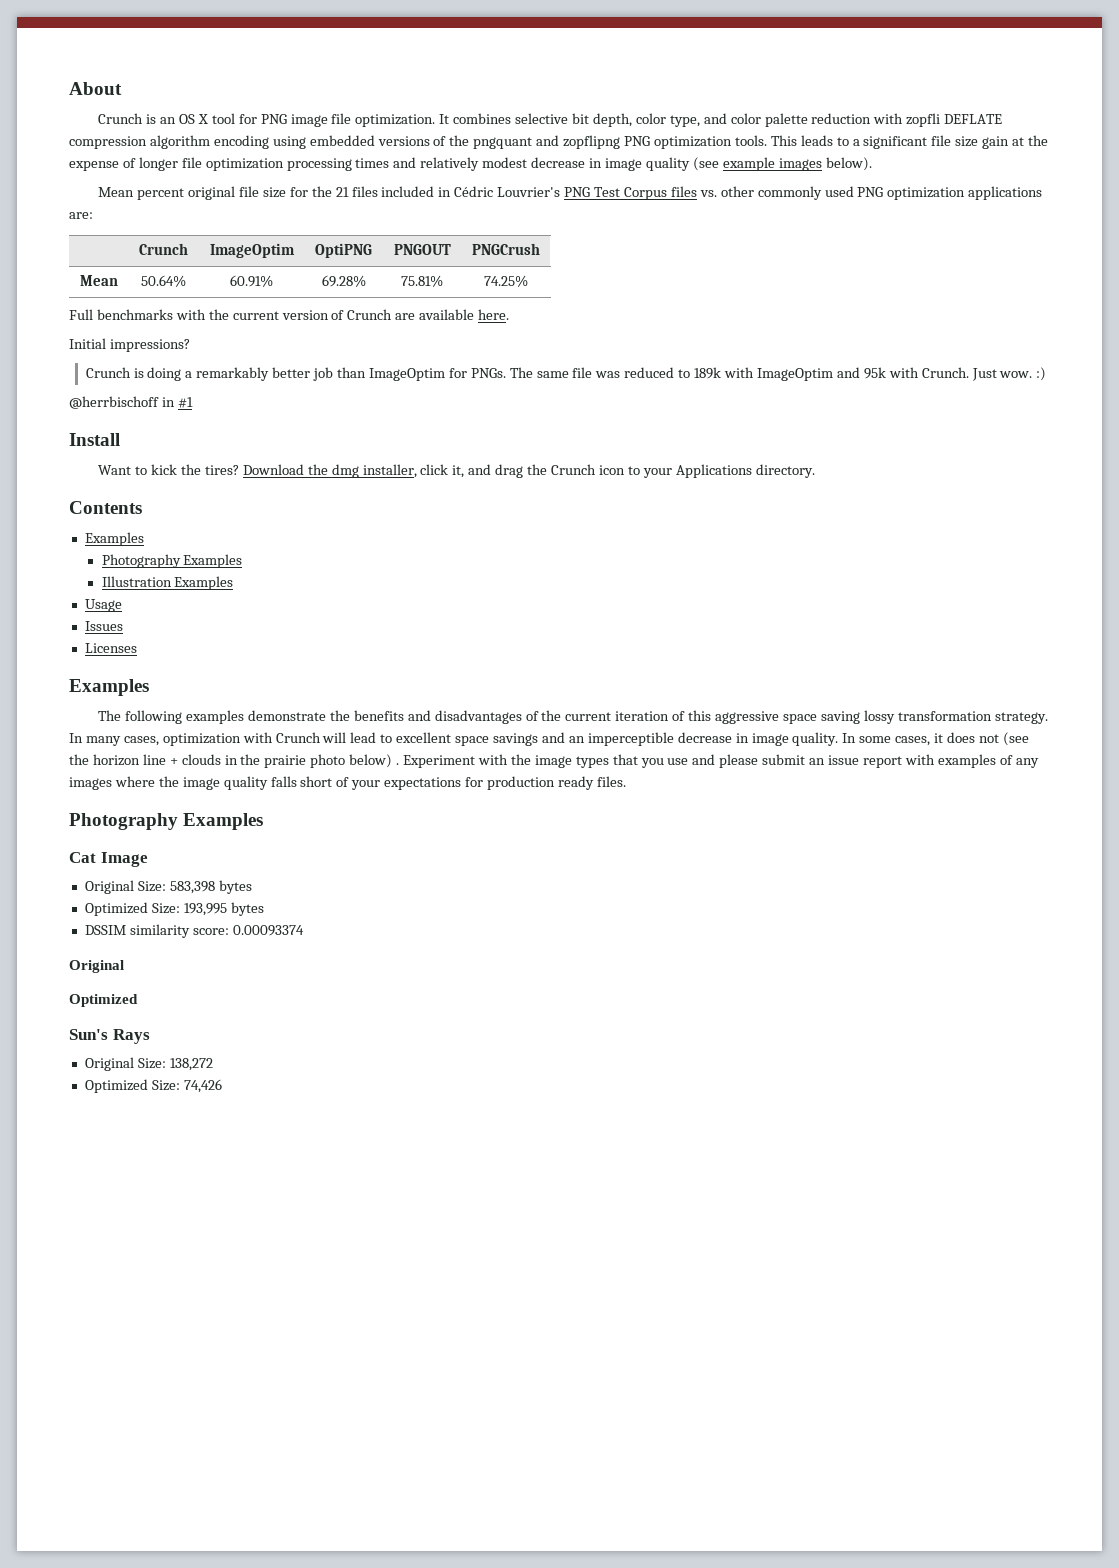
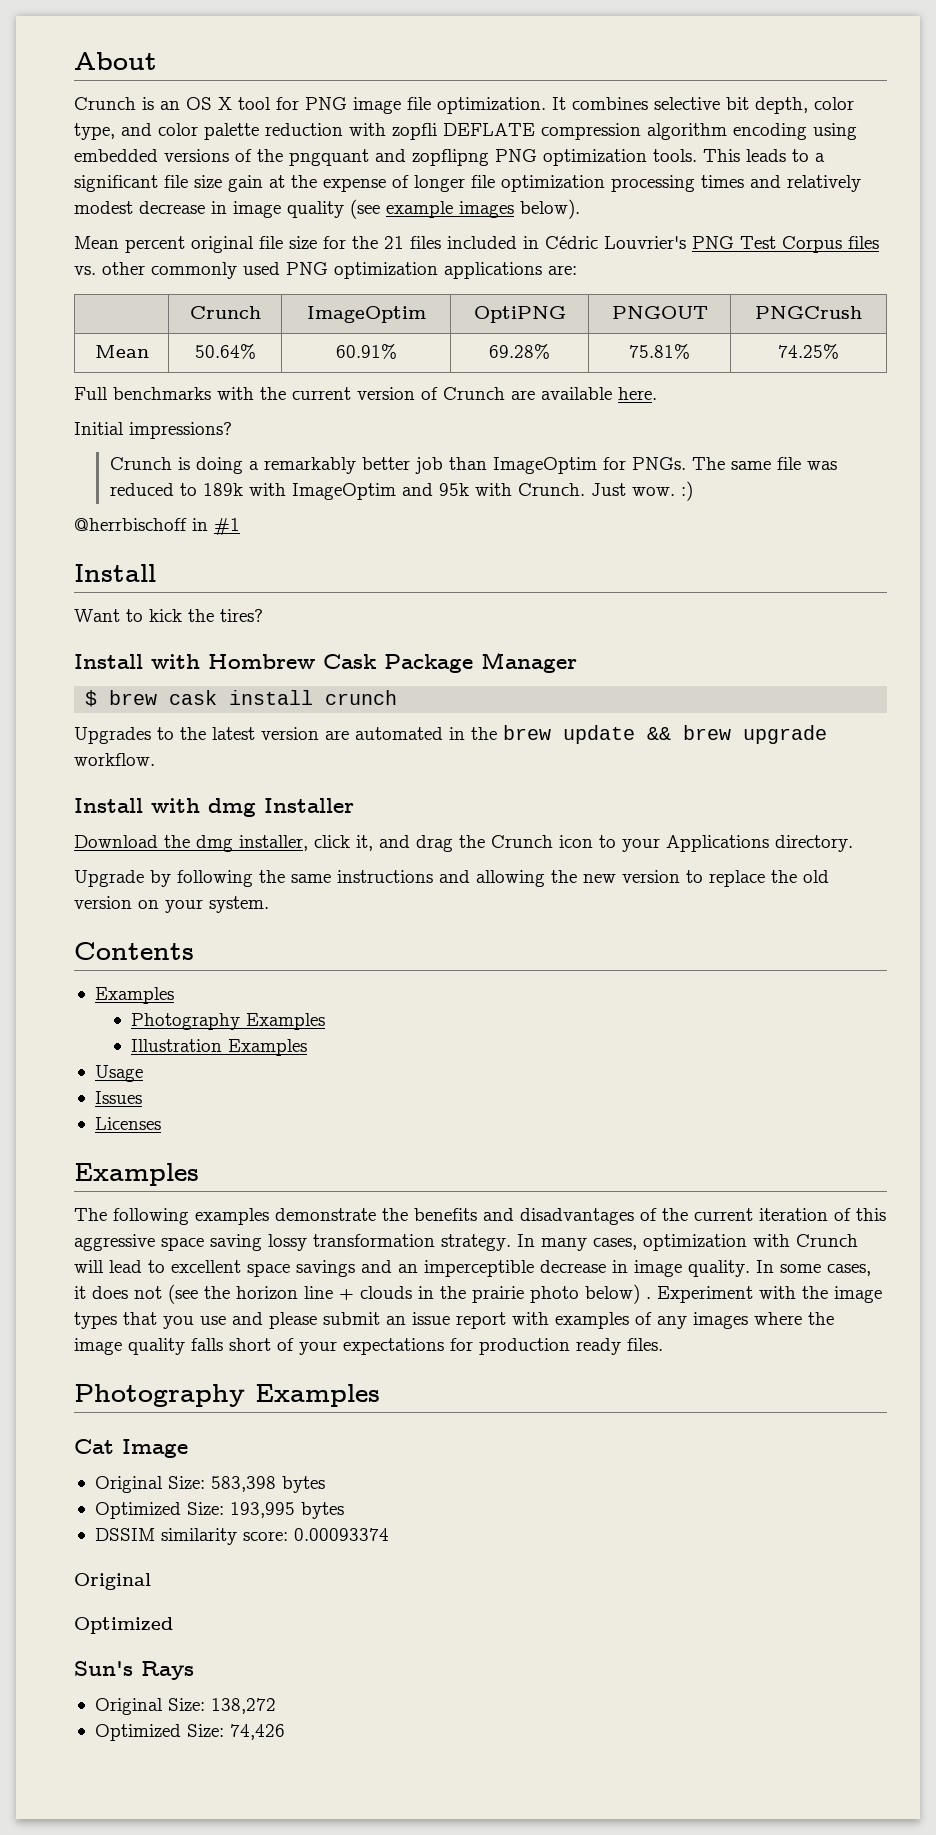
- Want to kick the tires? Download the dmg installer, click it, and drag the Crunch icon to your Applications directory.
+ Want to kick the tires?
+ Install with Hombrew Cask Package Manager
+ $ brew cask install crunch
+ Upgrades to the latest version are automated in the brew update && brew upgrade workflow.
+ Install with dmg Installer
+ Download the dmg installer, click it, and drag the Crunch icon to your Applications directory.
+ Upgrade by following the same instructions and allowing the new version to replace the old version on your system.

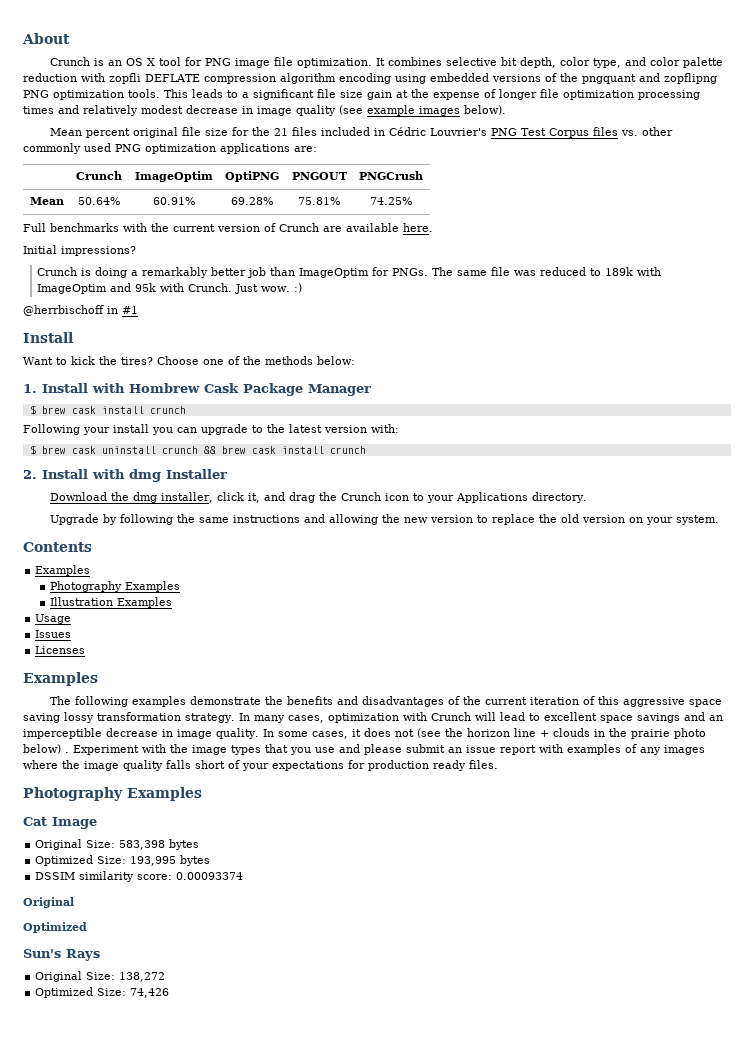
- Want to kick the tires?
- Install with Hombrew Cask Package Manager
+ Want to kick the tires? Choose one of the methods below:
+ 1. Install with Hombrew Cask Package Manager
- Upgrades to the latest version are automated in the brew update && brew upgrade workflow.
- Install with dmg Installer
+ Following your install you can upgrade to the latest version with:
+ $ brew cask uninstall crunch && brew cask install crunch
+ 2. Install with dmg Installer

